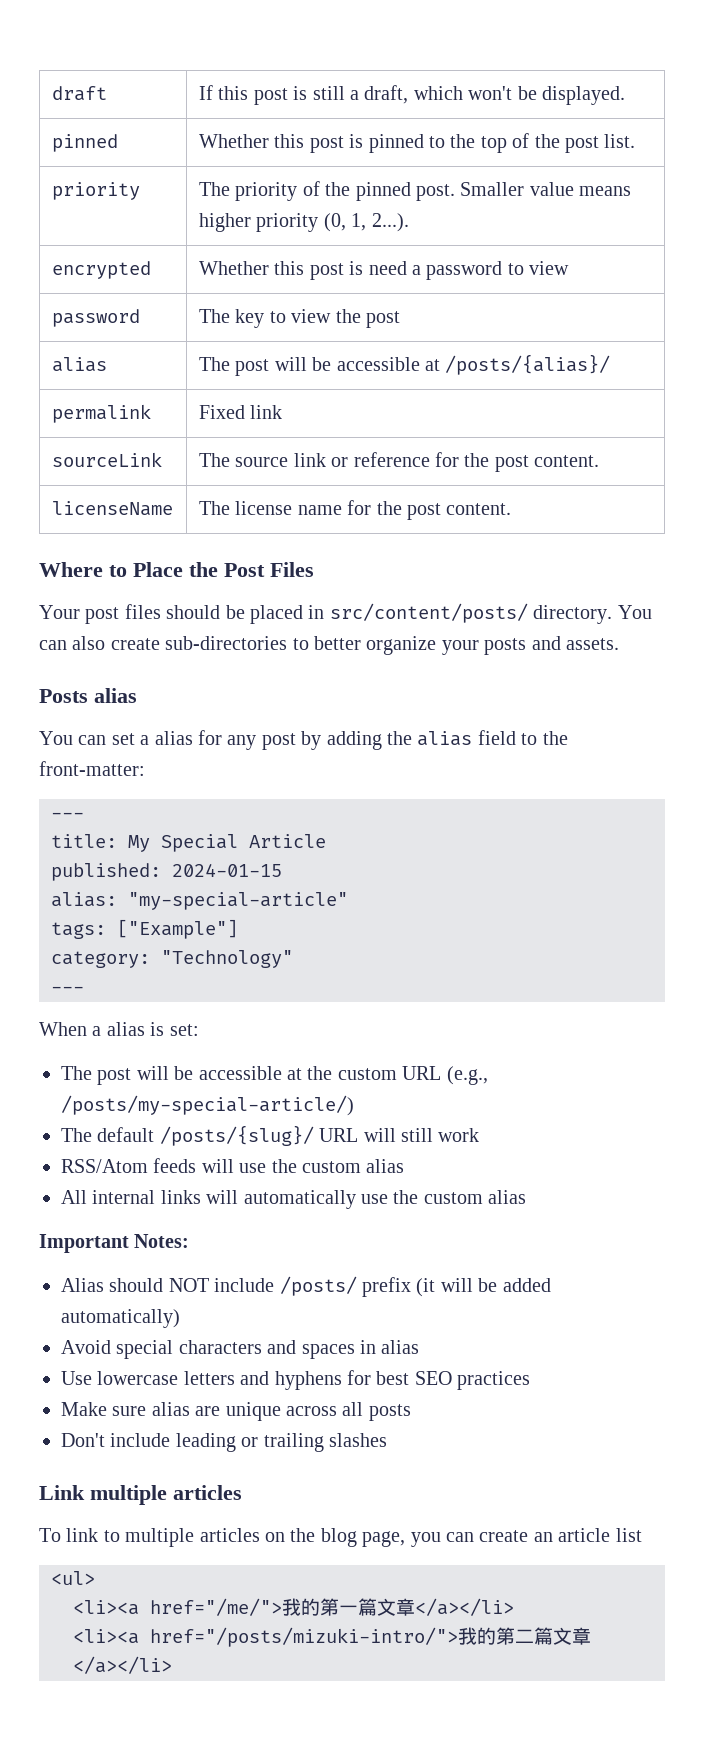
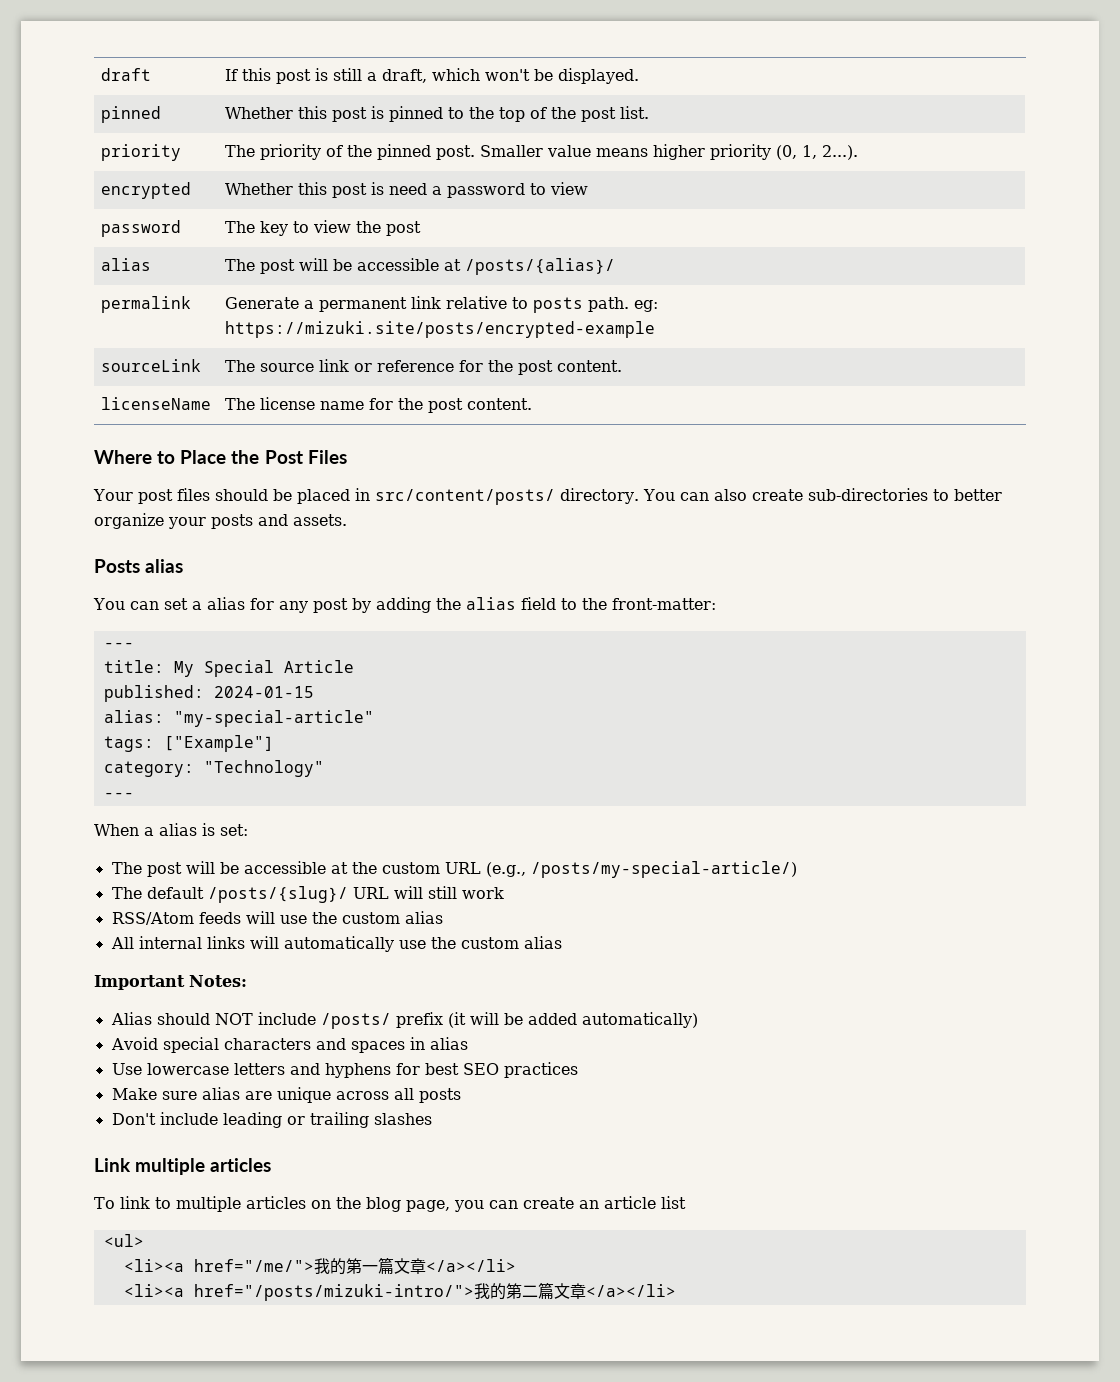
- permalink | Fixed link
+ permalink | Generate a permanent link relative to posts path. eg: https://mizuki.site/posts/encrypted-example

